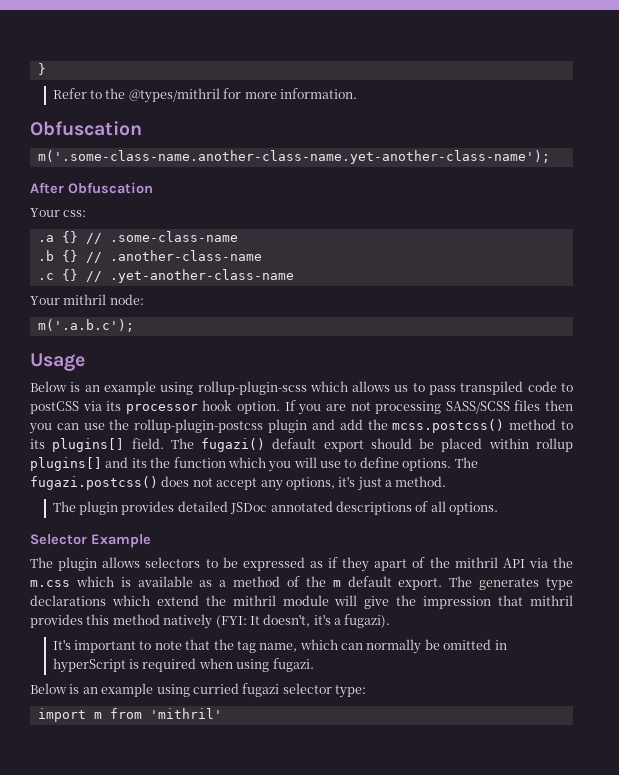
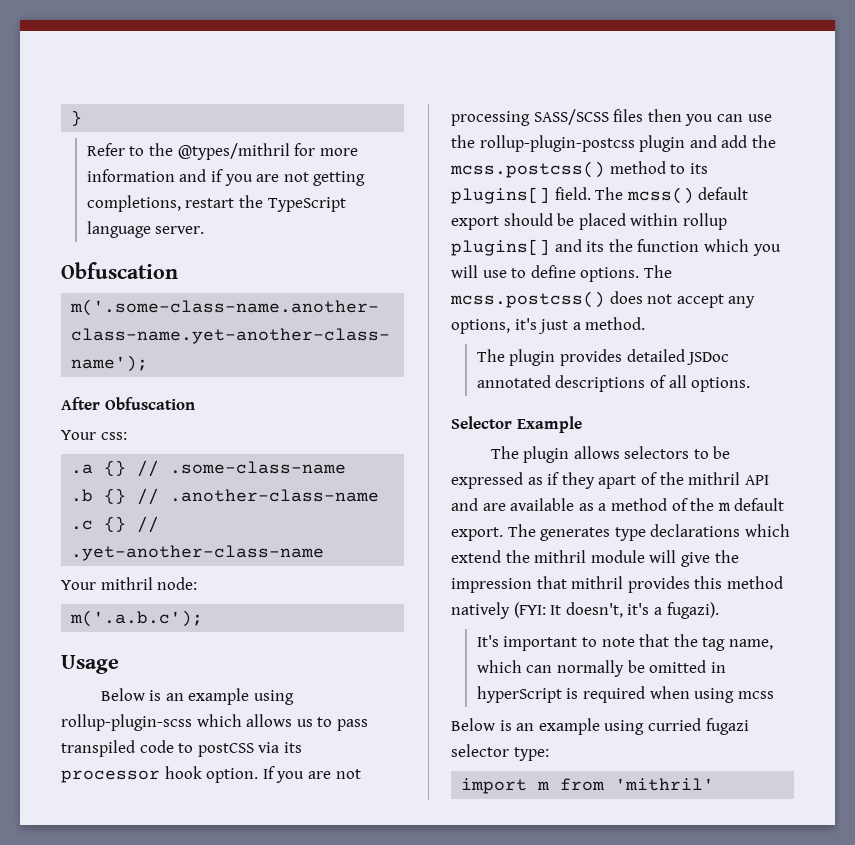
- Refer to the @types/mithril for more information.
+ Refer to the @types/mithril for more information and if you are not getting completions, restart the TypeScript language server.
- The fugazi() default export should be placed within rollup plugins[] and its the function which you will use to define options.
+ The mcss() default export should be placed within rollup plugins[] and its the function which you will use to define options.
- The fugazi.postcss() does not accept any options, it's just a method.
+ The mcss.postcss() does not accept any options, it's just a method.
- The plugin allows selectors to be expressed as if they apart of the mithril API via the m.css which is available as a method of the m default export.
+ The plugin allows selectors to be expressed as if they apart of the mithril API and are available as a method of the m default export.
- It's important to note that the tag name, which can normally be omitted in hyperScript is required when using fugazi.
+ It's important to note that the tag name, which can normally be omitted in hyperScript is required when using mcss

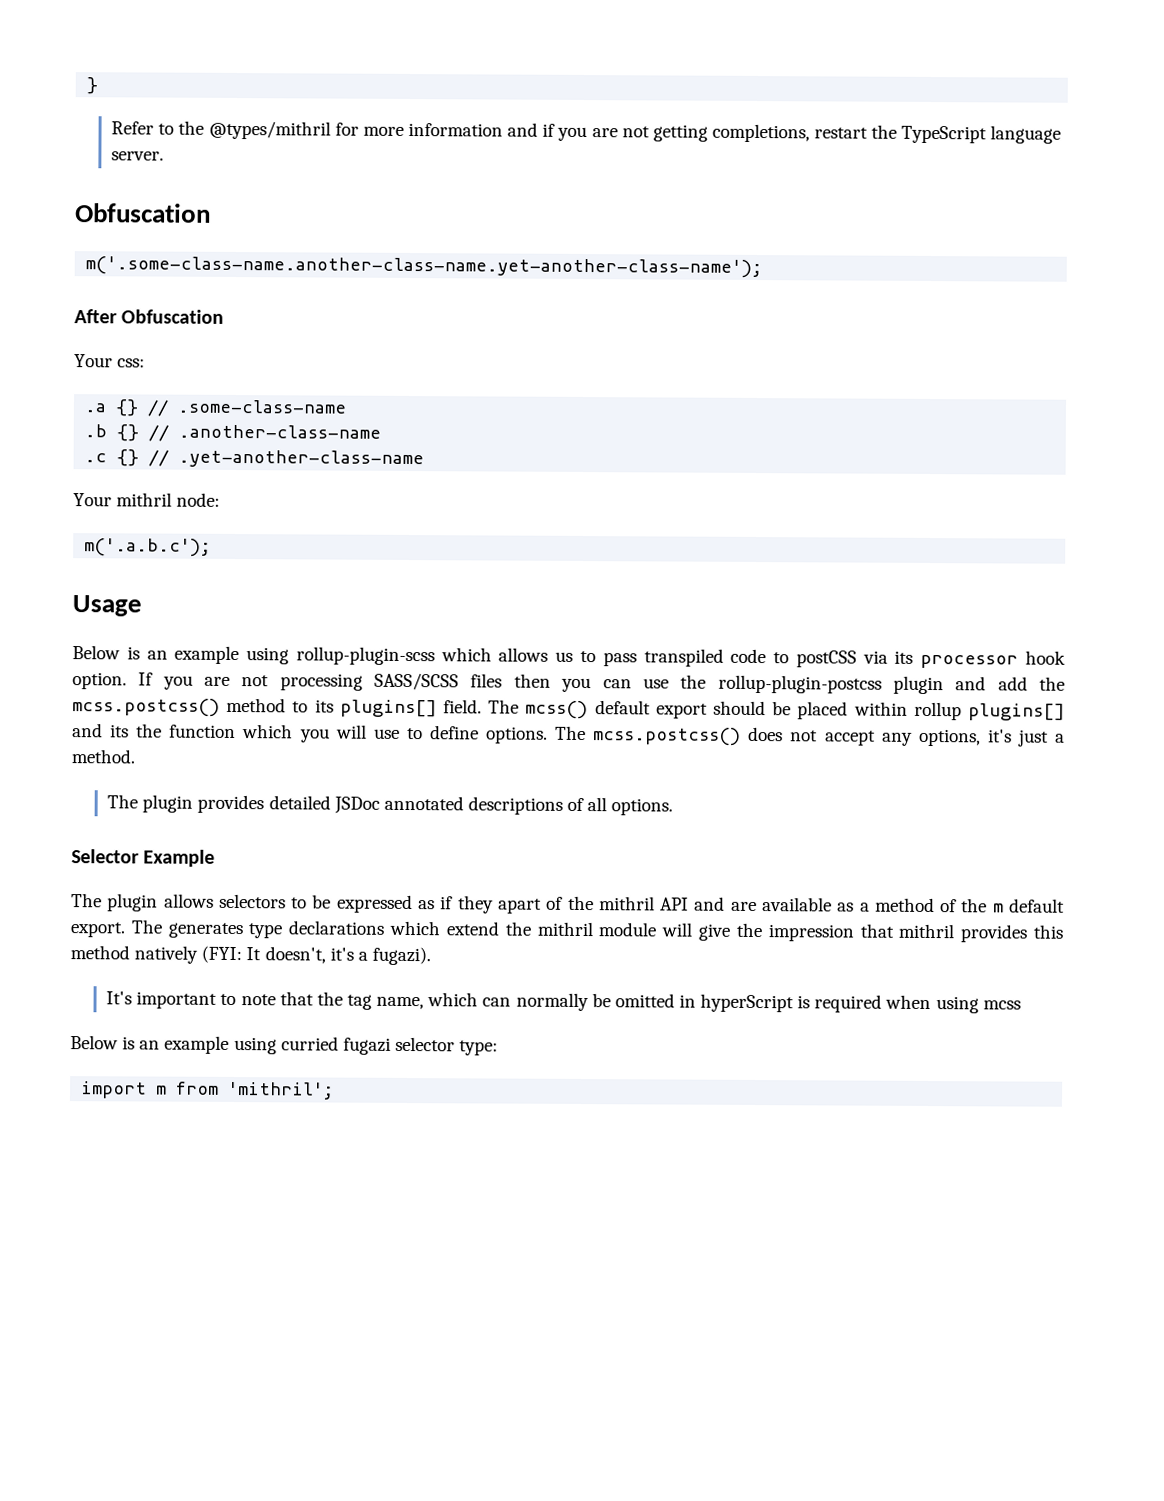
- import m from 'mithril'
+ import m from 'mithril';

